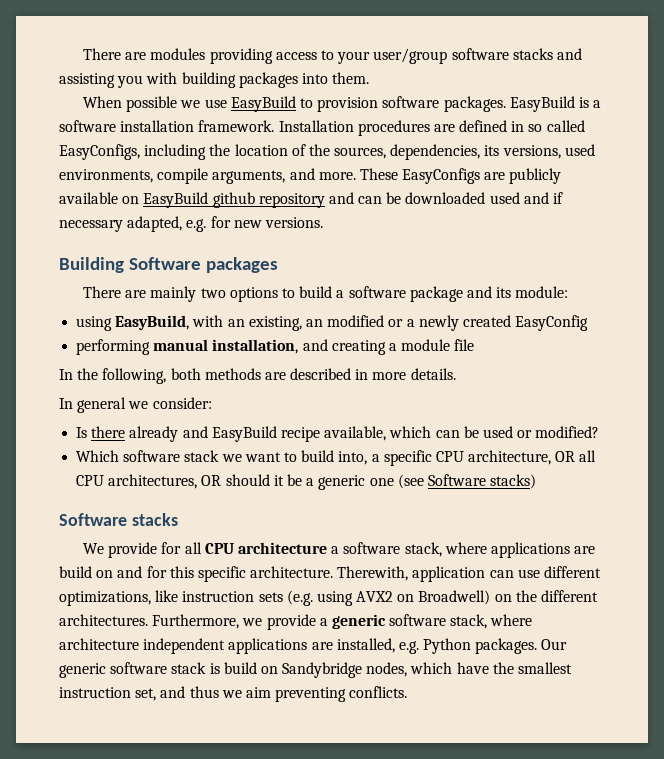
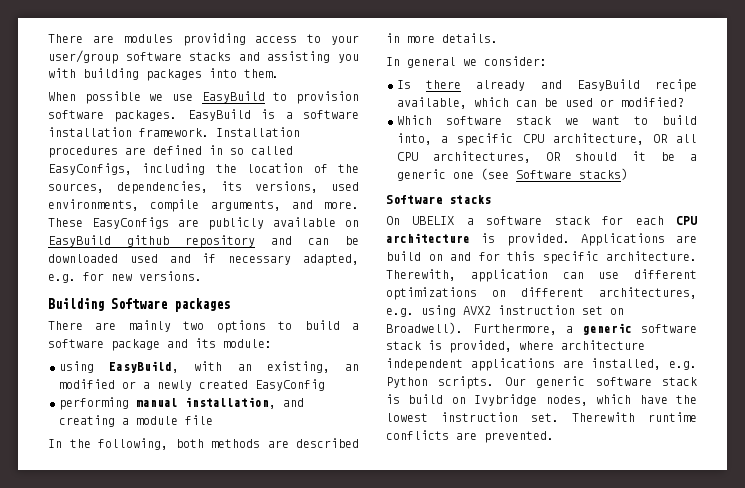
- We provide for all CPU architecture a software stack, where applications are build on and for this specific architecture.
+ On UBELIX a software stack for each CPU architecture is provided. Applications are build on and for this specific architecture.
- Therewith, application can use different optimizations, like instruction sets (e.g. using AVX2 on Broadwell) on the different architectures. Furthermore, we provide a generic software stack, where architecture independent applications are installed, e.g. Python packages.
+ Therewith, application can use different optimizations on different architectures, e.g. using AVX2 instruction set on Broadwell). Furthermore, a generic software stack is provided, where architecture independent applications are installed, e.g. Python scripts.
- Our generic software stack is build on Sandybridge nodes, which have the smallest instruction set, and thus we aim preventing conflicts.
+ Our generic software stack is build on Ivybridge nodes, which have the lowest instruction set. Therewith runtime conflicts are prevented.

